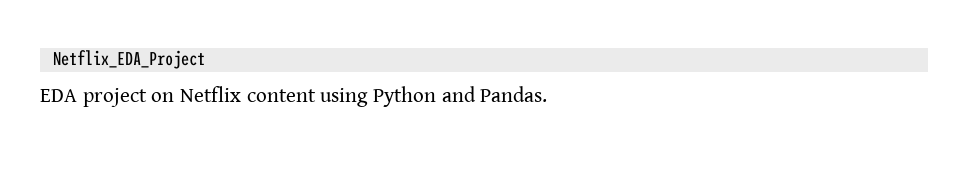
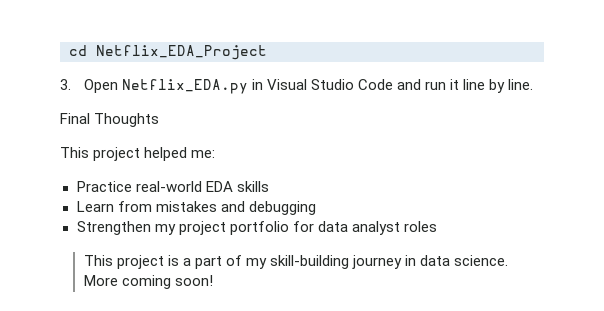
- Netflix_EDA_Project
+ cd Netflix_EDA_Project
- EDA project on Netflix content using Python and Pandas.
+ 3. Open Netflix_EDA.py in Visual Studio Code and run it line by line.
+ Final Thoughts
+ This project helped me:
+ Practice real-world EDA skills
+ Learn from mistakes and debugging
+ Strengthen my project portfolio for data analyst roles
+ This project is a part of my skill-building journey in data science. More coming soon!

